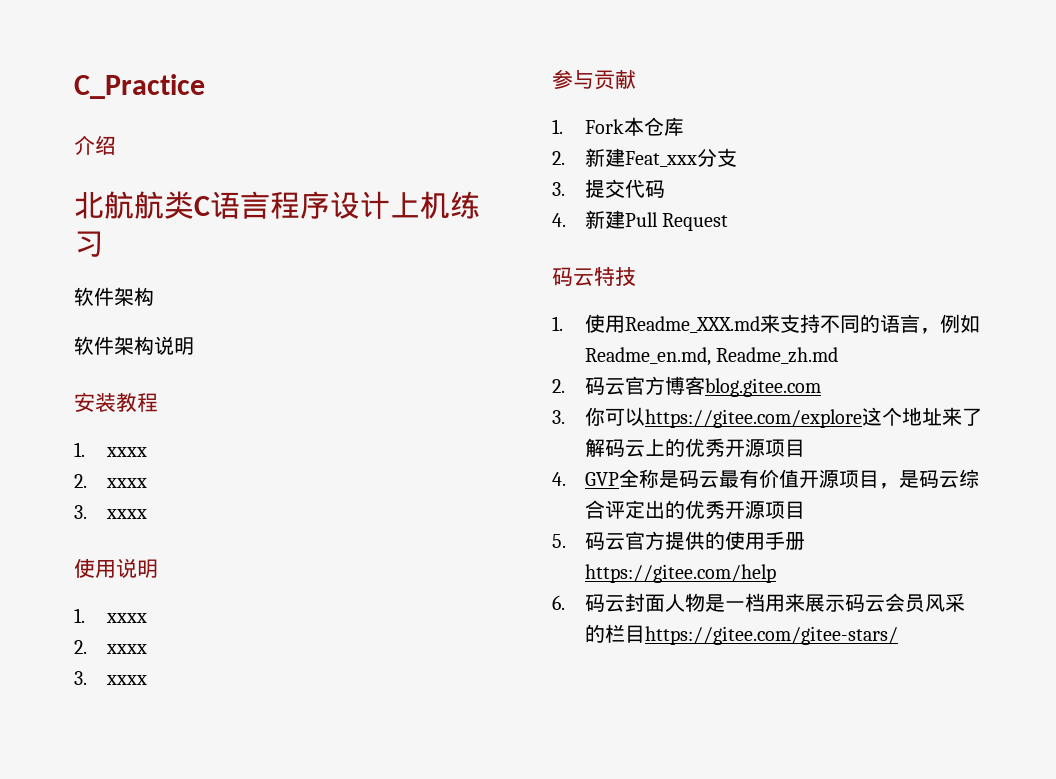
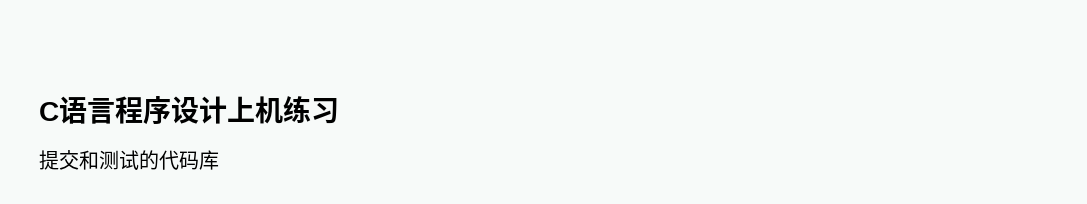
- C_Practice
- 介绍
- 北航航类C语言程序设计上机练习
- 软件架构
- 软件架构说明
- 安装教程
- 1. xxxx
- 2. xxxx
- 3. xxxx
- 使用说明
- 1. xxxx
- 2. xxxx
- 3. xxxx
- 参与贡献
- 1. Fork本仓库
- 2.新建Feat_xxx分支
- 3.提交代码
- 4.新建Pull Request
- 码云特技
- 1.使用Readme_XXX.md来支持不同的语言，例如Readme_en.md, Readme_zh.md
- 2.码云官方博客blog.gitee.com
- 3.你可以https://gitee.com/explore这个地址来了解码云上的优秀开源项目
- 4. GVP全称是码云最有价值开源项目，是码云综合评定出的优秀开源项目
- 5.码云官方提供的使用手册https://gitee.com/help
- 6.码云封面人物是一档用来展示码云会员风采的栏目https://gitee.com/gitee-stars/
+ C语言程序设计上机练习
+ 提交和测试的代码库

